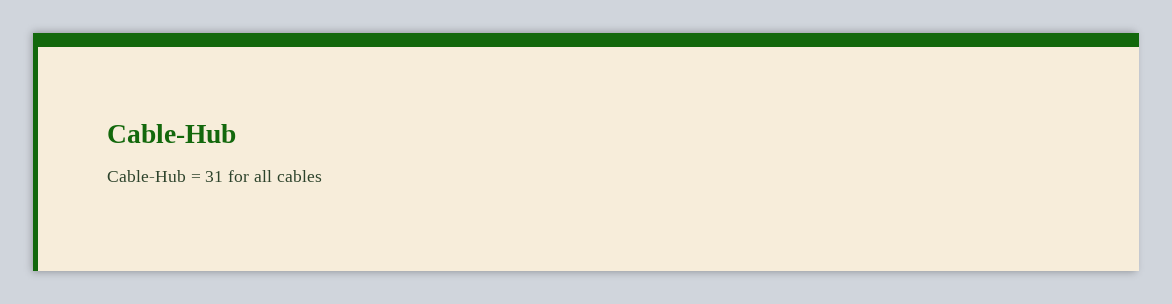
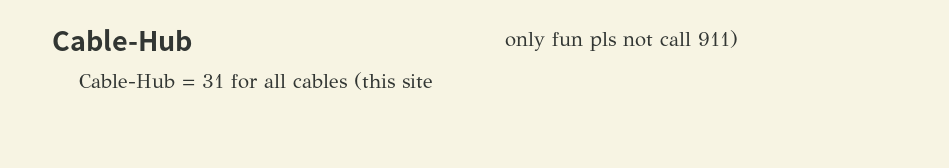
- Cable-Hub = 31 for all cables
+ Cable-Hub = 31 for all cables (this site only fun pls not call 911)

